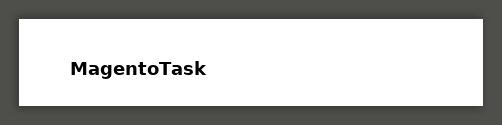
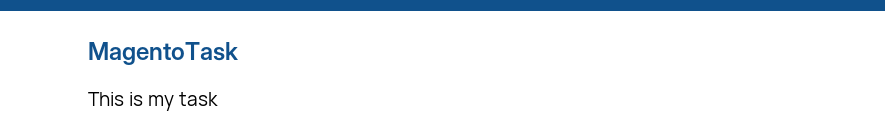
+ This is my task

